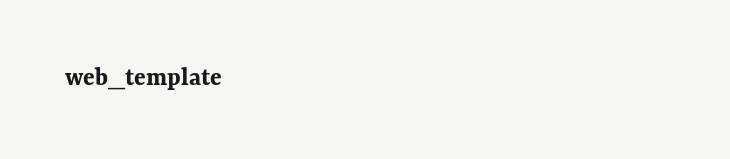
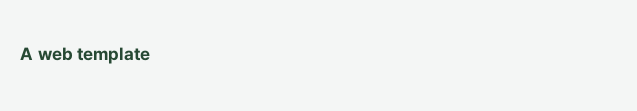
- web_template
+ A web template

